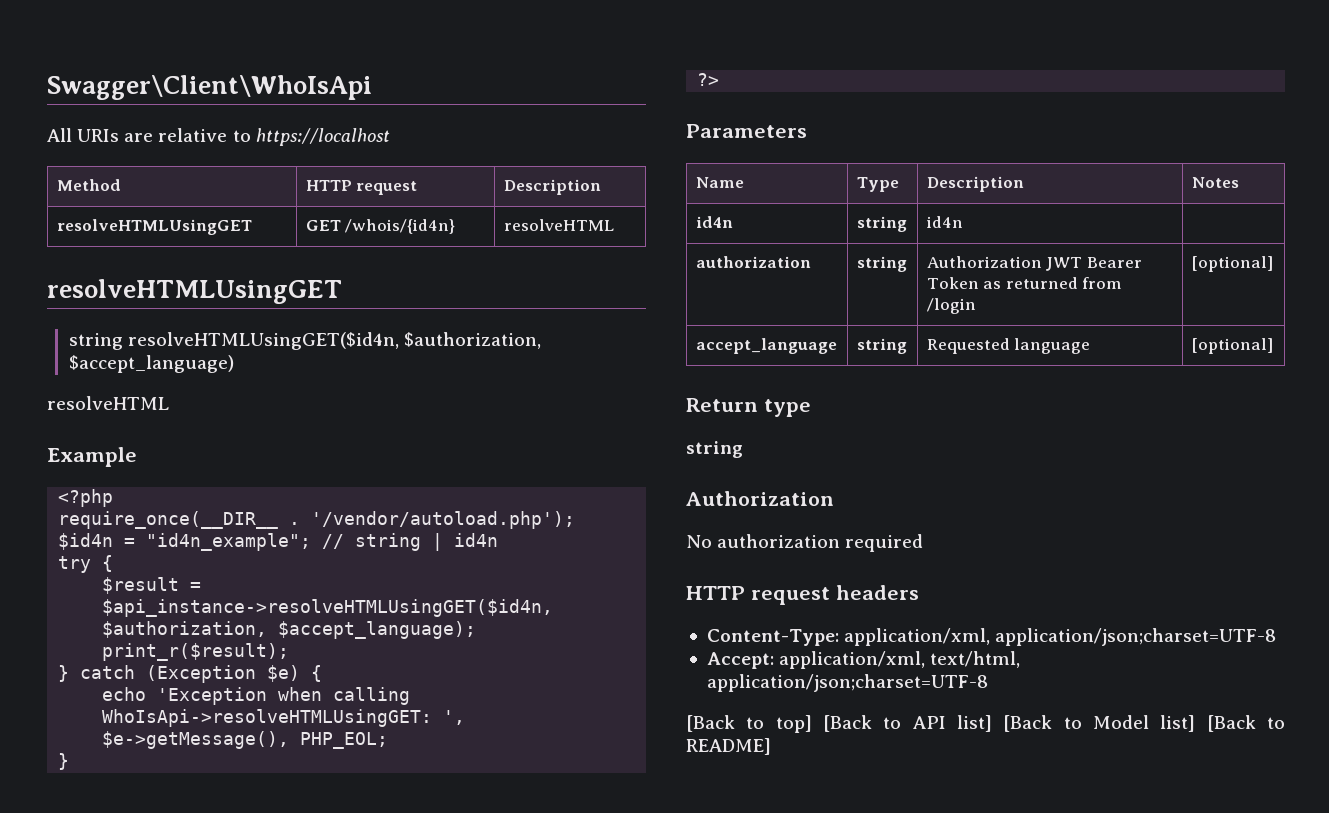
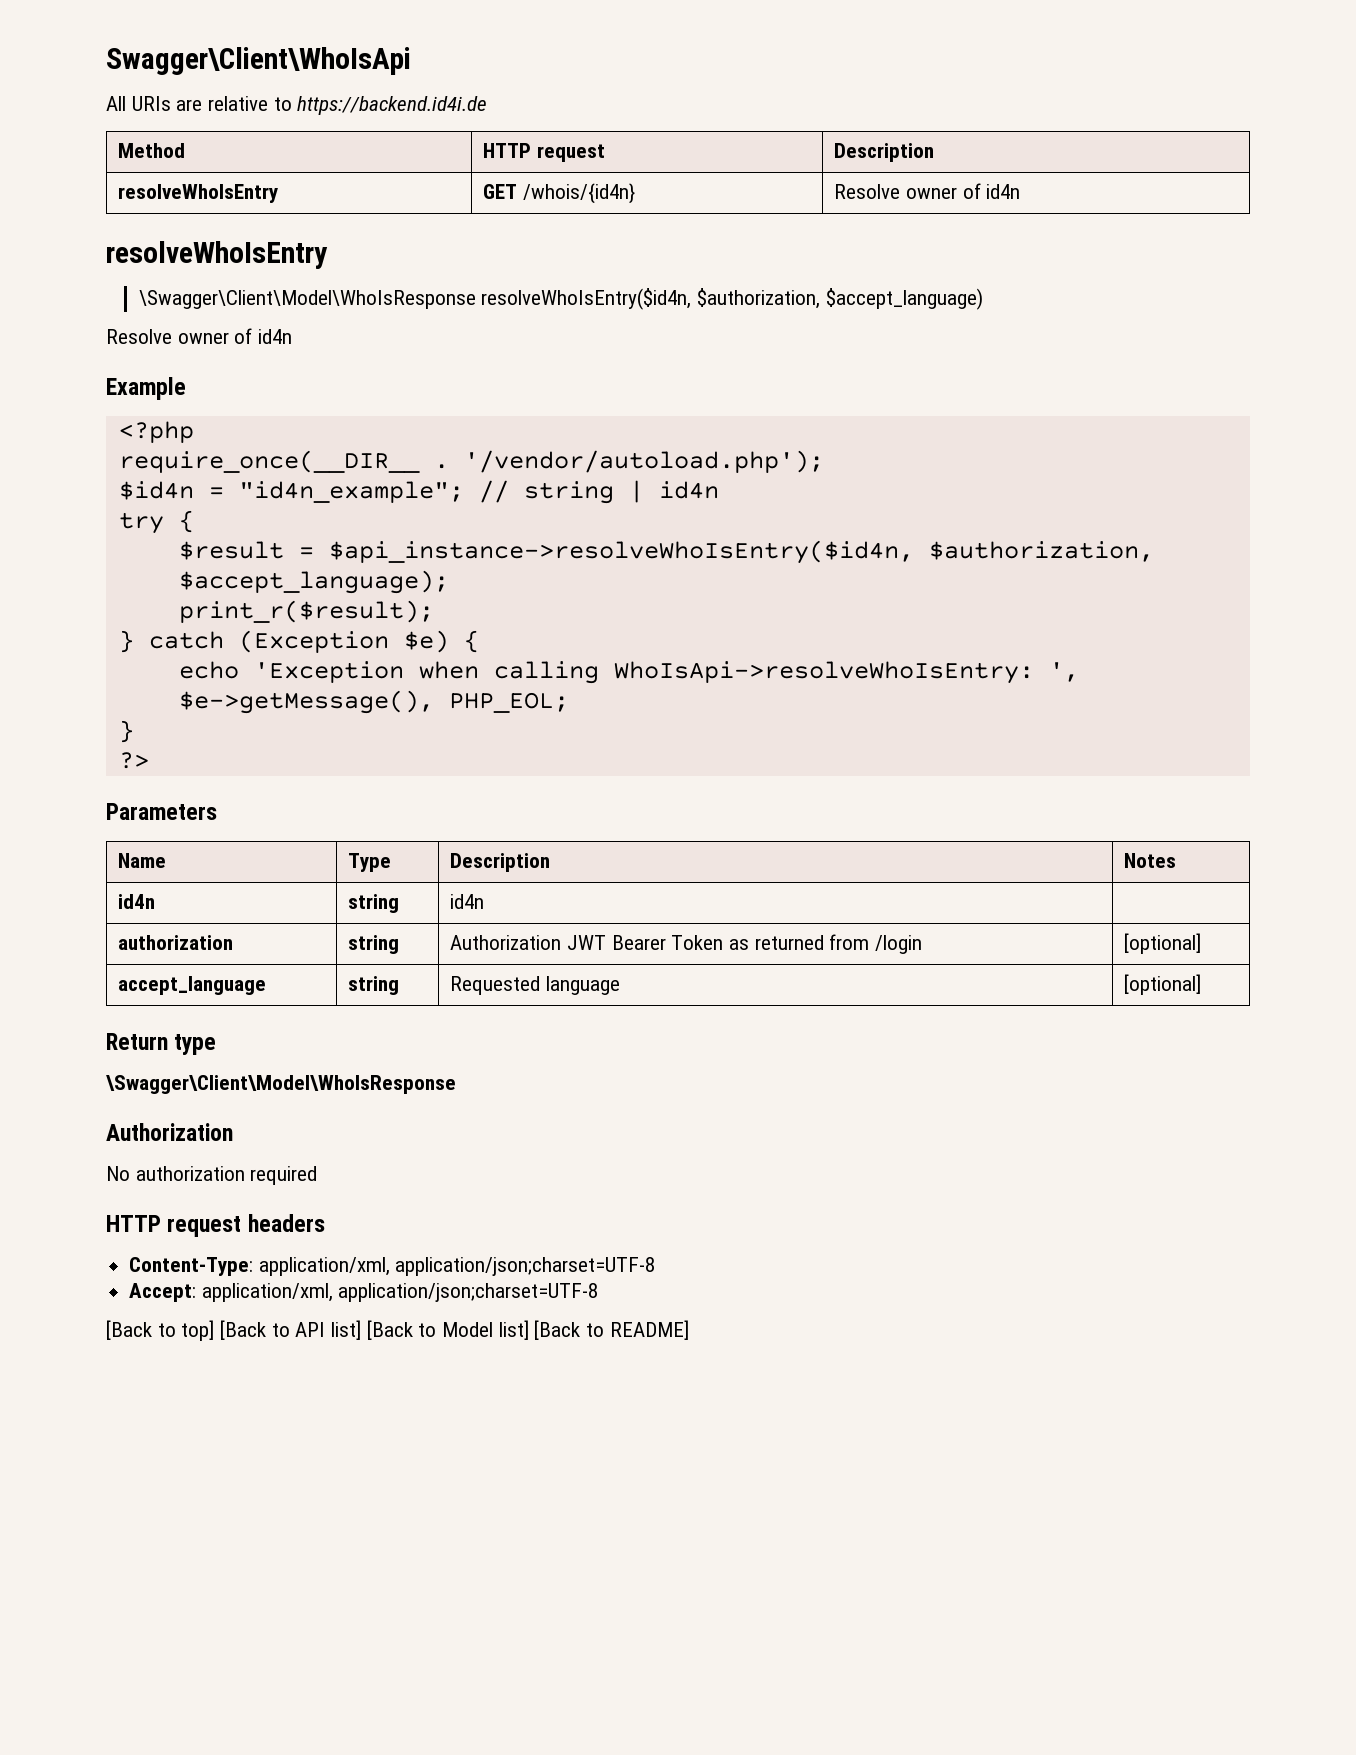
- All URIs are relative to https://localhost
+ All URIs are relative to https://backend.id4i.de
- resolveHTMLUsingGET | GET /whois/{id4n} | resolveHTML
- resolveHTMLUsingGET
- string resolveHTMLUsingGET($id4n, $authorization, $accept_language)
- resolveHTML
+ resolveWhoIsEntry | GET /whois/{id4n} | Resolve owner of id4n
+ resolveWhoIsEntry
+ \Swagger\Client\Model\WhoIsResponse resolveWhoIsEntry($id4n, $authorization, $accept_language)
+ Resolve owner of id4n
- $result = $api_instance->resolveHTMLUsingGET($id4n, $authorization, $accept_language);
+ $result = $api_instance->resolveWhoIsEntry($id4n, $authorization, $accept_language);
- echo 'Exception when calling WhoIsApi->resolveHTMLUsingGET: ', $e->getMessage(), PHP_EOL;
+ echo 'Exception when calling WhoIsApi->resolveWhoIsEntry: ', $e->getMessage(), PHP_EOL;
  Return type
- string
+ \Swagger\Client\Model\WhoIsResponse
- Accept: application/xml, text/html, application/json;charset=UTF-8
+ Accept: application/xml, application/json;charset=UTF-8

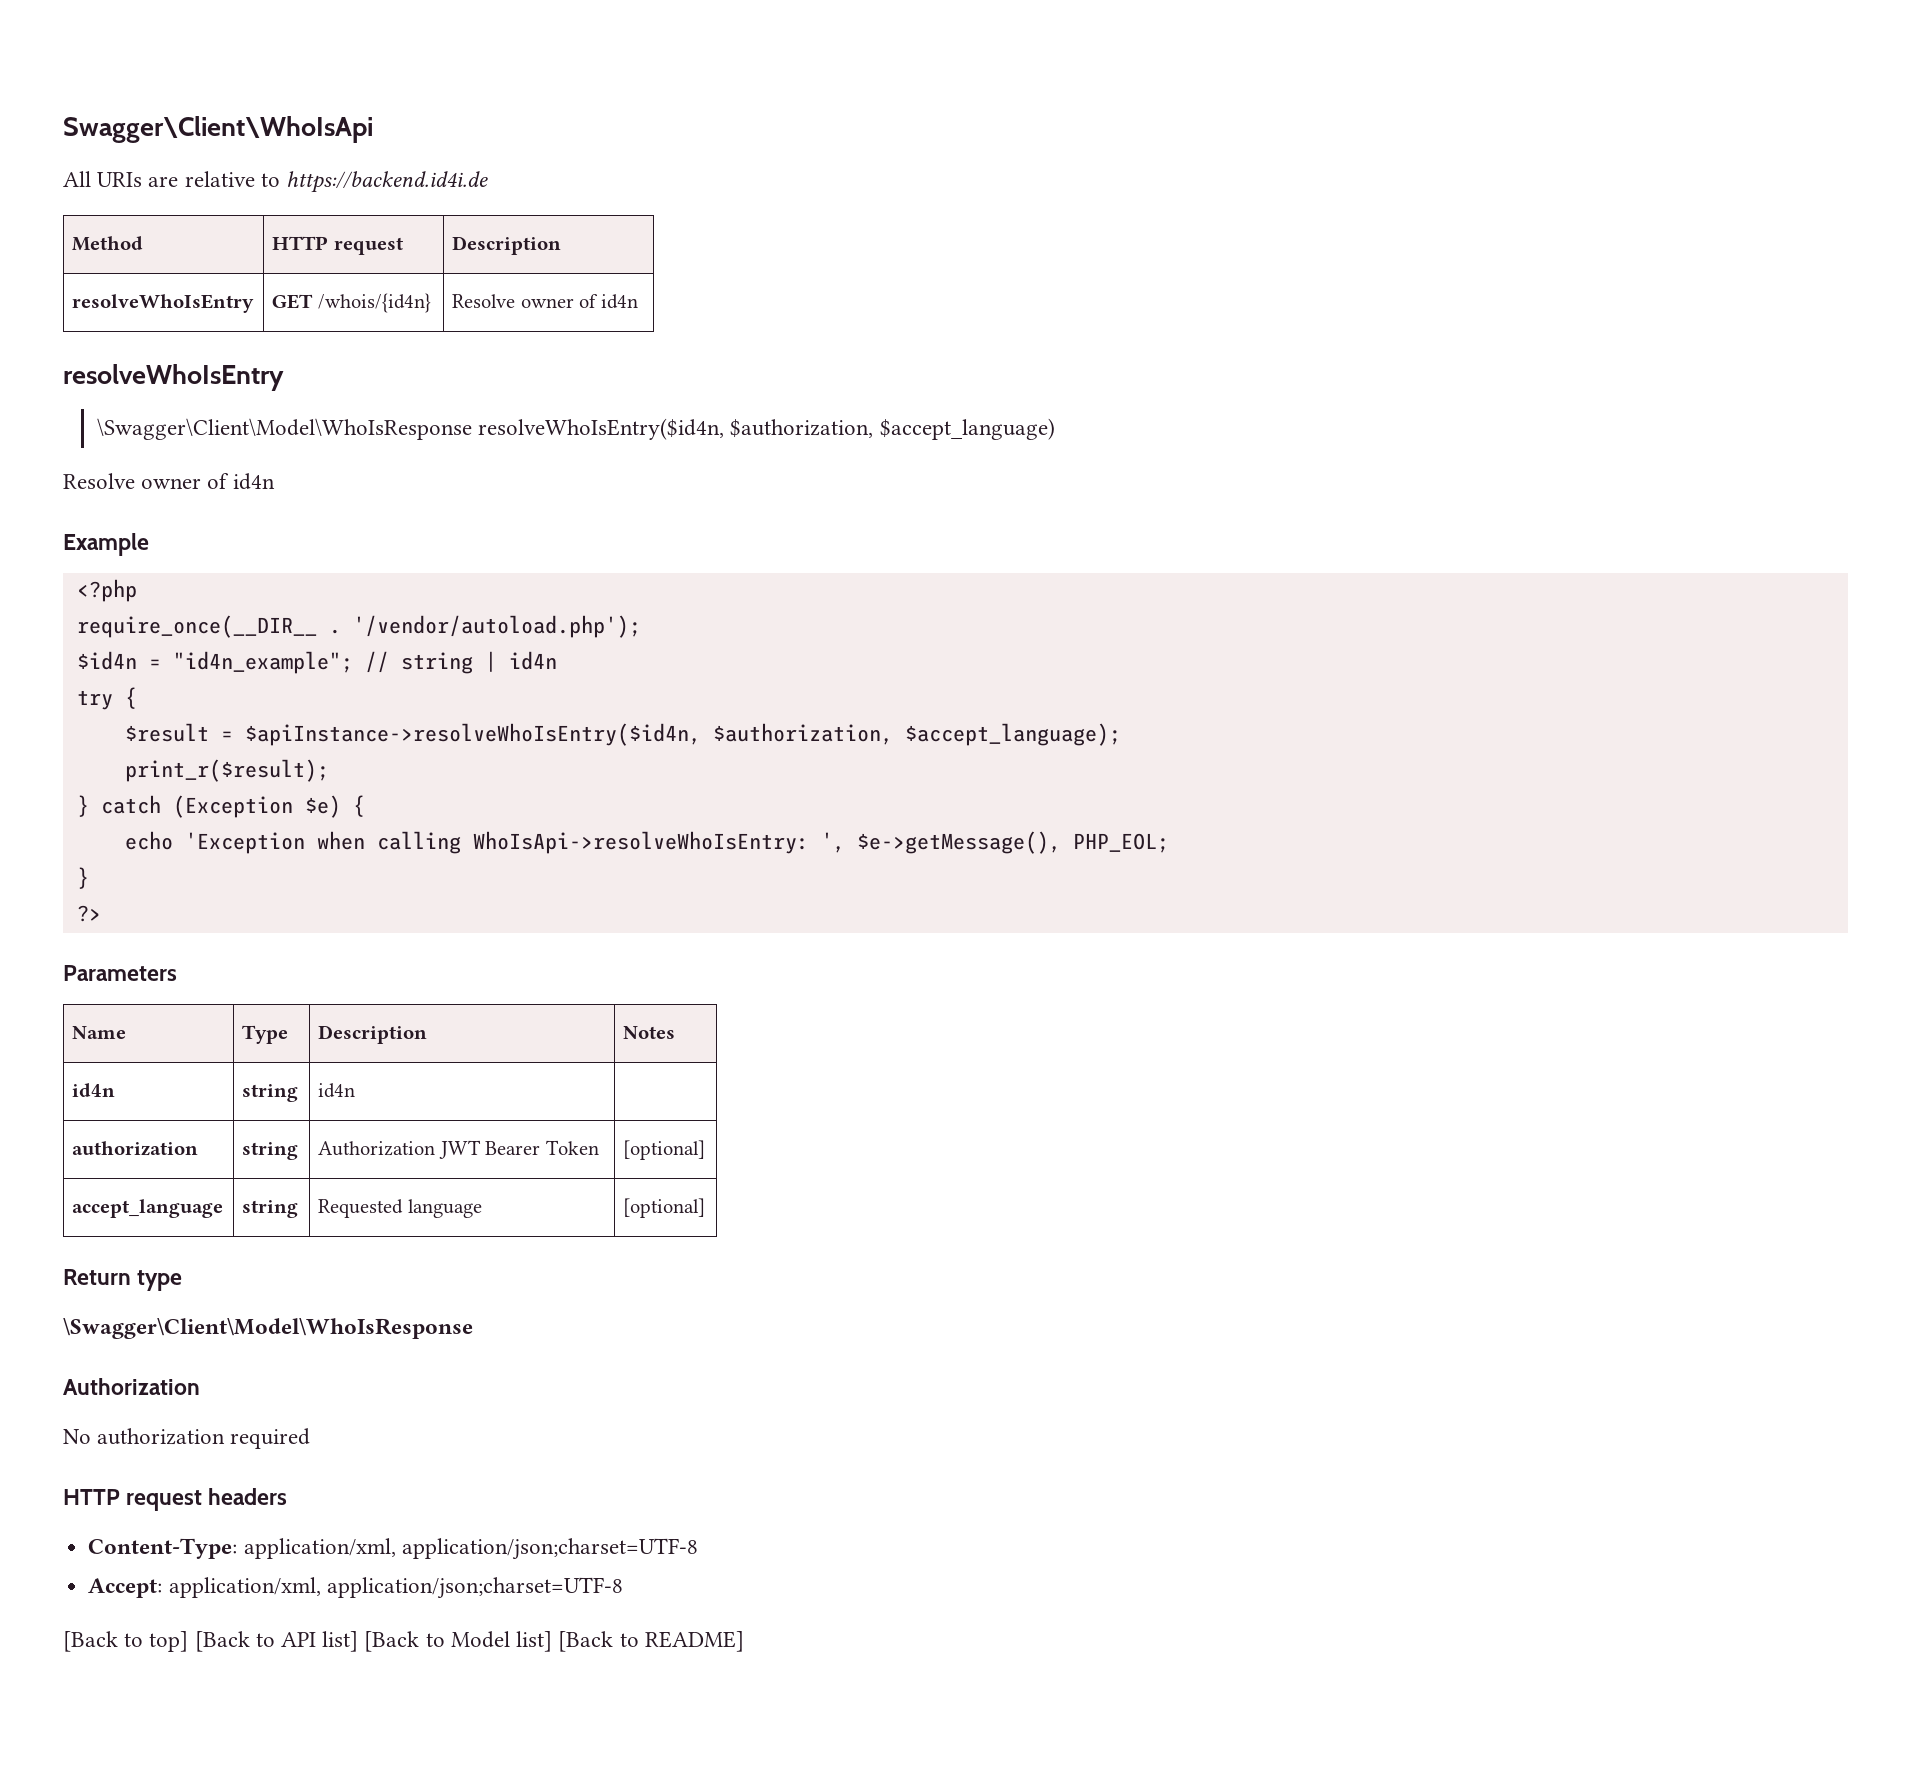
- $result = $api_instance->resolveWhoIsEntry($id4n, $authorization, $accept_language);
+ $result = $apiInstance->resolveWhoIsEntry($id4n, $authorization, $accept_language);
- authorization | string | Authorization JWT Bearer Token as returned from /login | [optional]
+ authorization | string | Authorization JWT Bearer Token | [optional]

